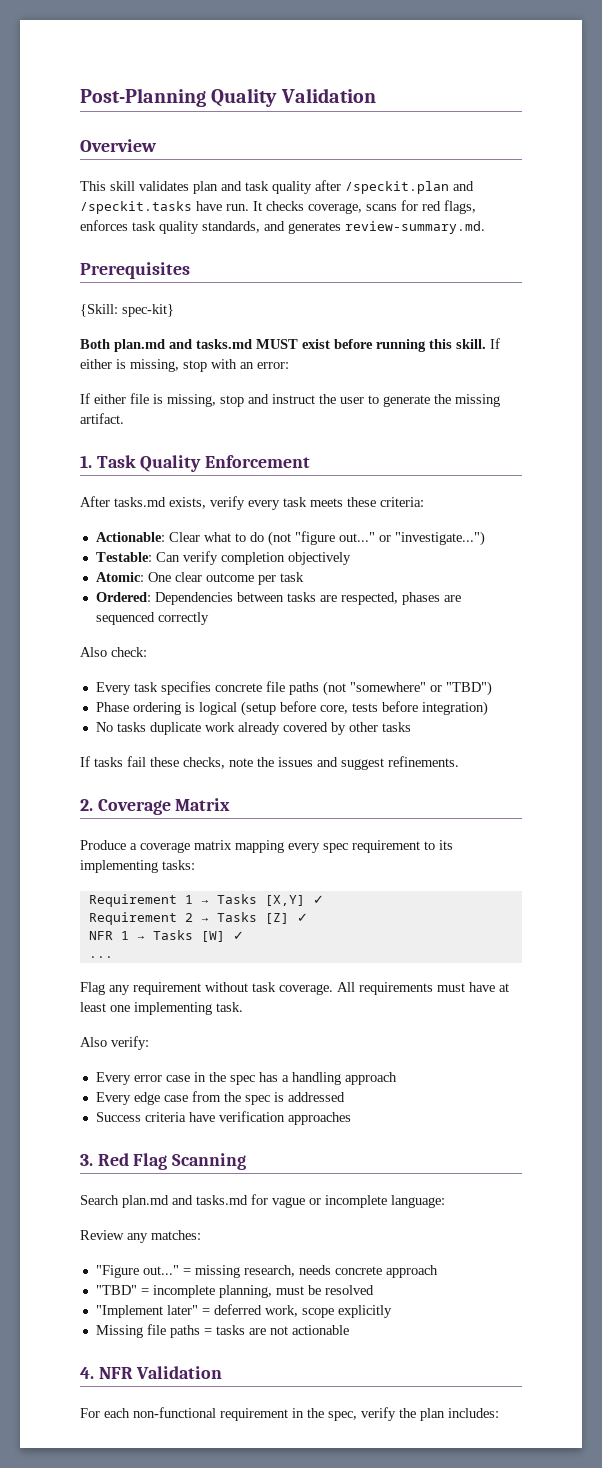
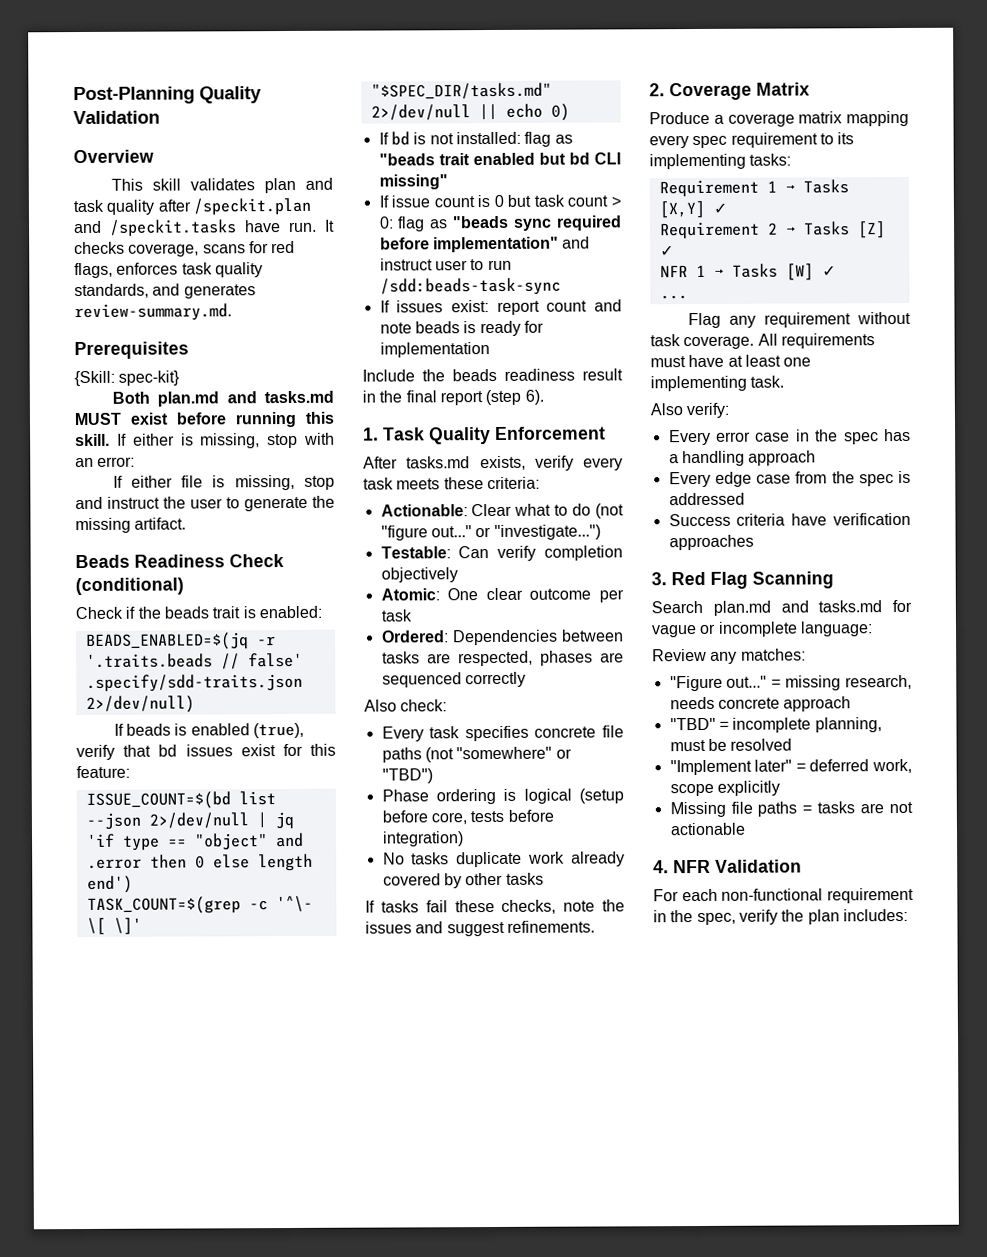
+ Beads Readiness Check (conditional)
+ Check if the beads trait is enabled:
+ BEADS_ENABLED=$(jq -r '.traits.beads // false' .specify/sdd-traits.json 2>/dev/null)
+ If beads is enabled (true), verify that bd issues exist for this feature:
+ ISSUE_COUNT=$(bd list --json 2>/dev/null | jq 'if type == "object" and .error then 0 else length end')
+ TASK_COUNT=$(grep -c '^\- \[ \]' "$SPEC_DIR/tasks.md" 2>/dev/null || echo 0)
+ If bd is not installed: flag as "beads trait enabled but bd CLI missing"
+ If issue count is 0 but task count > 0: flag as "beads sync required before implementation" and instruct user to run /sdd:beads-task-sync
+ If issues exist: report count and note beads is ready for implementation
+ Include the beads readiness result in the final report (step 6).

